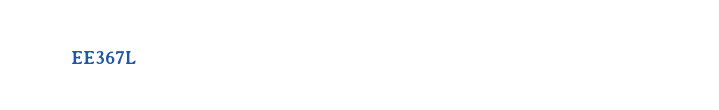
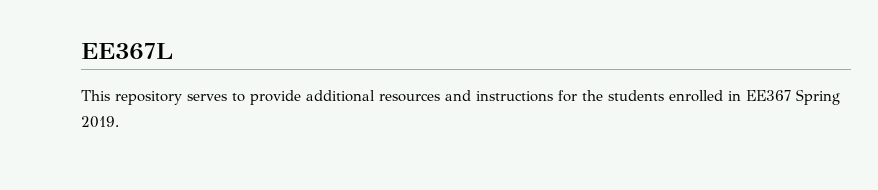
+ This repository serves to provide additional resources and instructions for the students enrolled in EE367 Spring 2019.

